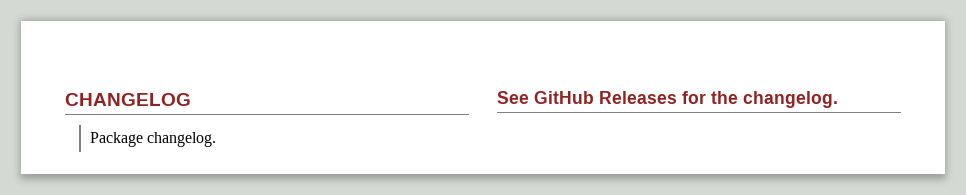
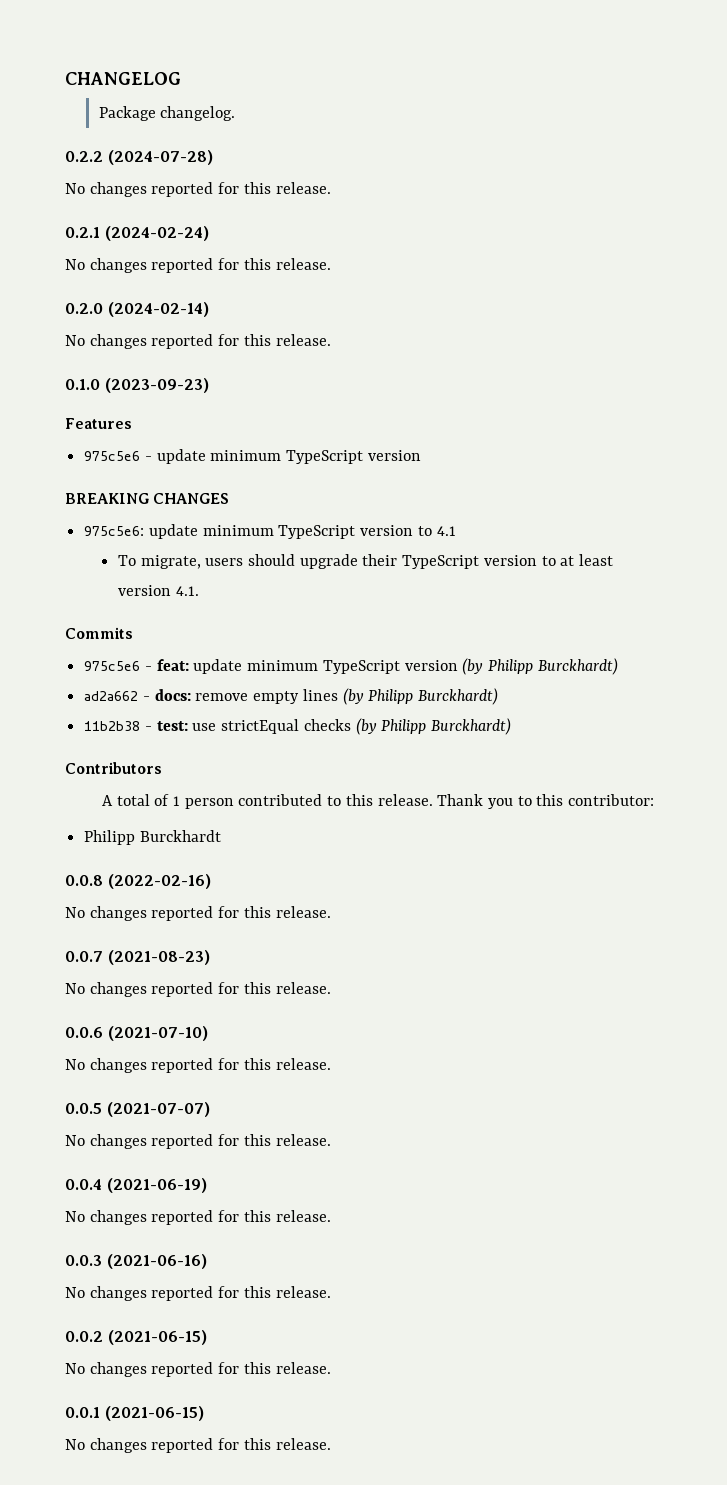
- See GitHub Releases for the changelog.
+ 0.2.2 (2024-07-28)
+ No changes reported for this release.
+ 0.2.1 (2024-02-24)
+ No changes reported for this release.
+ 0.2.0 (2024-02-14)
+ No changes reported for this release.
+ 0.1.0 (2023-09-23)
+ Features
+ 975c5e6 - update minimum TypeScript version
+ BREAKING CHANGES
+ 975c5e6: update minimum TypeScript version to 4.1
+ To migrate, users should upgrade their TypeScript version to at least version 4.1.
+ Commits
+ 975c5e6 - feat: update minimum TypeScript version (by Philipp Burckhardt)
+ ad2a662 - docs: remove empty lines (by Philipp Burckhardt)
+ 11b2b38 - test: use strictEqual checks (by Philipp Burckhardt)
+ Contributors
+ A total of 1 person contributed to this release. Thank you to this contributor:
+ Philipp Burckhardt
+ 0.0.8 (2022-02-16)
+ No changes reported for this release.
+ 0.0.7 (2021-08-23)
+ No changes reported for this release.
+ 0.0.6 (2021-07-10)
+ No changes reported for this release.
+ 0.0.5 (2021-07-07)
+ No changes reported for this release.
+ 0.0.4 (2021-06-19)
+ No changes reported for this release.
+ 0.0.3 (2021-06-16)
+ No changes reported for this release.
+ 0.0.2 (2021-06-15)
+ No changes reported for this release.
+ 0.0.1 (2021-06-15)
+ No changes reported for this release.

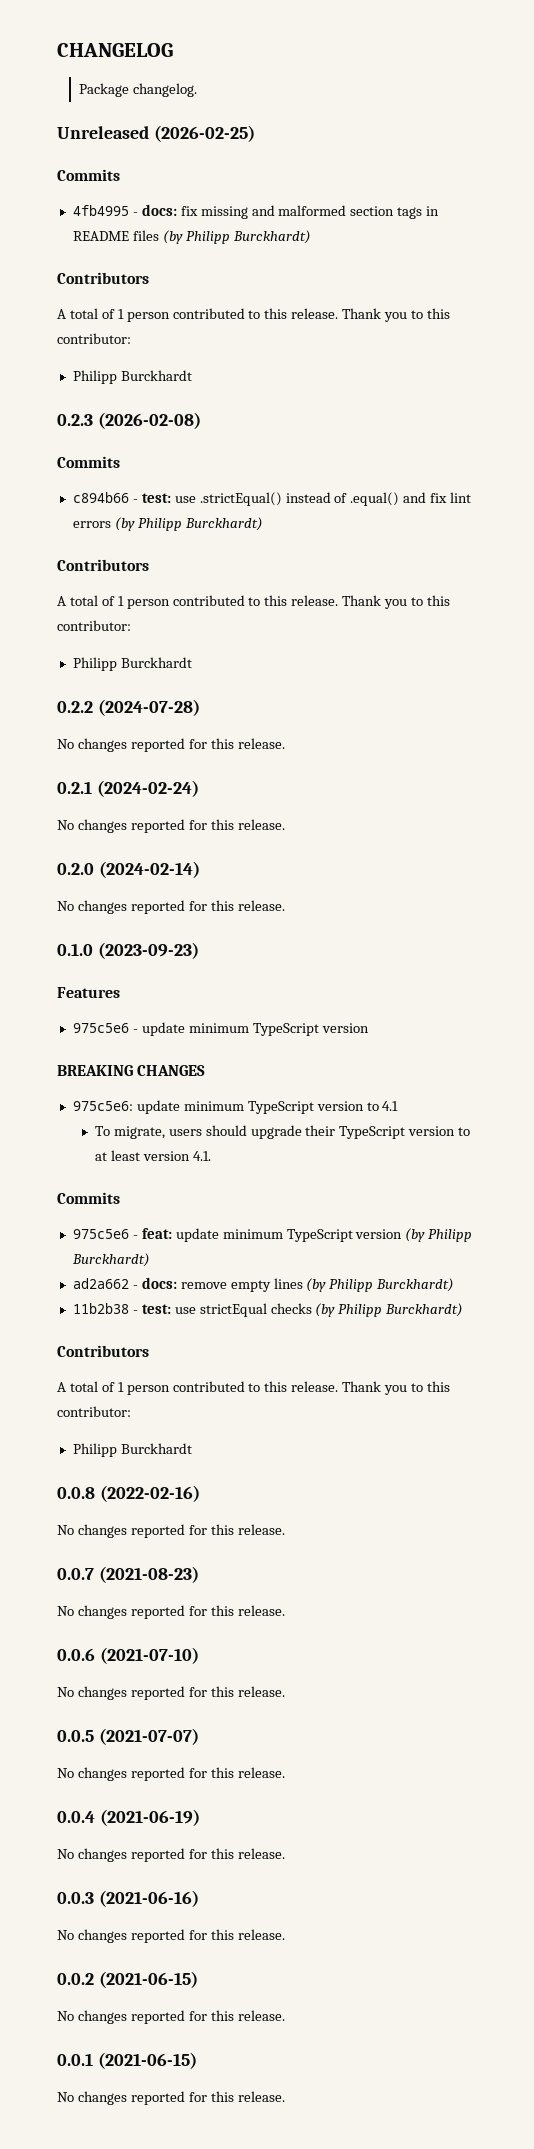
+ Unreleased (2026-02-25)
+ Commits
+ 4fb4995 - docs: fix missing and malformed section tags in README files (by Philipp Burckhardt)
+ Contributors
+ A total of 1 person contributed to this release. Thank you to this contributor:
+ Philipp Burckhardt
+ 0.2.3 (2026-02-08)
+ Commits
+ c894b66 - test: use .strictEqual() instead of .equal() and fix lint errors (by Philipp Burckhardt)
+ Contributors
+ A total of 1 person contributed to this release. Thank you to this contributor:
+ Philipp Burckhardt

